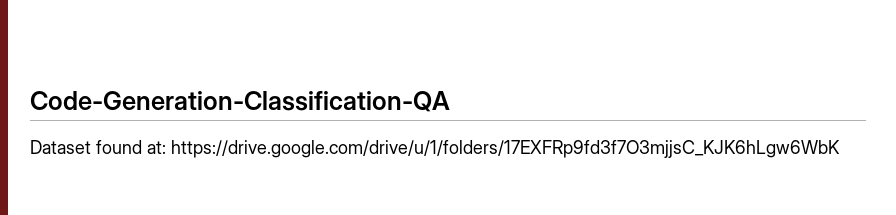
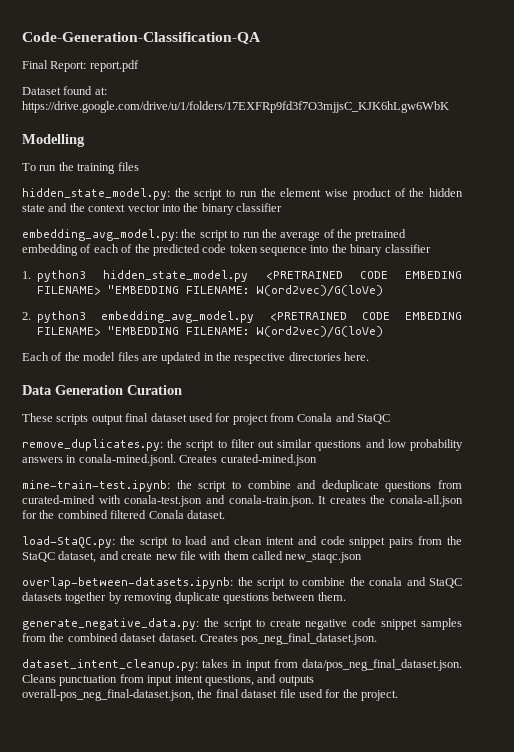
+ Final Report: report.pdf
+ Modelling
+ To run the training files
+ hidden_state_model.py: the script to run the element wise product of the hidden state and the context vector into the binary classifier
+ embedding_avg_model.py: the script to run the average of the pretrained embedding of each of the predicted code token sequence into the binary classifier
+ 1. python3 hidden_state_model.py <PRETRAINED CODE EMBEDING FILENAME> "EMBEDDING FILENAME: W(ord2vec)/G(loVe)
+ 2. python3 embedding_avg_model.py <PRETRAINED CODE EMBEDING FILENAME> "EMBEDDING FILENAME: W(ord2vec)/G(loVe)
+ Each of the model files are updated in the respective directories here.
+ Data Generation Curation
+ These scripts output final dataset used for project from Conala and StaQC
+ remove_duplicates.py: the script to filter out similar questions and low probability answers in conala-mined.jsonl. Creates curated-mined.json
+ mine-train-test.ipynb: the script to combine and deduplicate questions from curated-mined with conala-test.json and conala-train.json. It creates the conala-all.json for the combined filtered Conala dataset.
+ load-StaQC.py: the script to load and clean intent and code snippet pairs from the StaQC dataset, and create new file with them called new_staqc.json
+ overlap-between-datasets.ipynb: the script to combine the conala and StaQC datasets together by removing duplicate questions between them.
+ generate_negative_data.py: the script to create negative code snippet samples from the combined dataset dataset. Creates pos_neg_final_dataset.json.
+ dataset_intent_cleanup.py: takes in input from data/pos_neg_final_dataset.json. Cleans punctuation from input intent questions, and outputs overall-pos_neg_final-dataset.json, the final dataset file used for the project.

